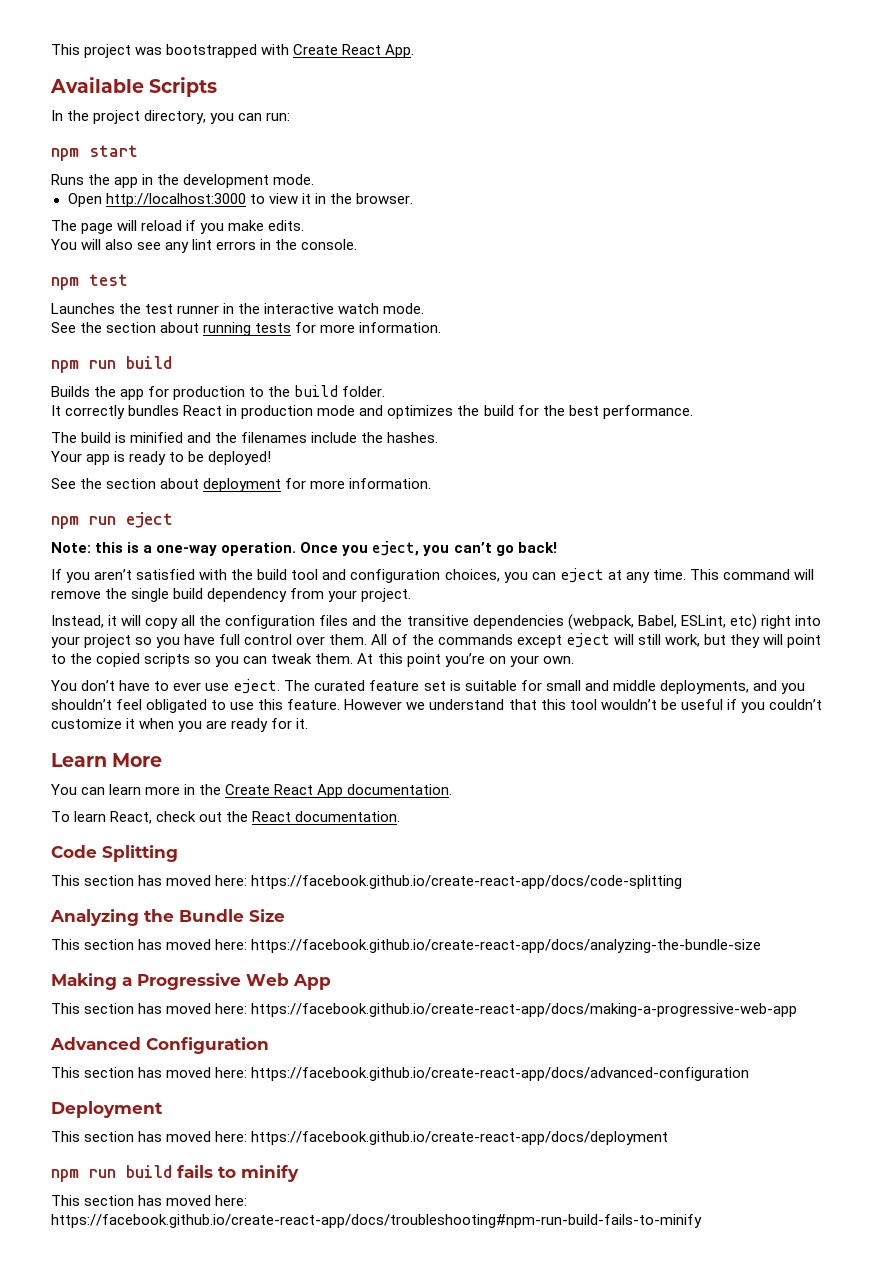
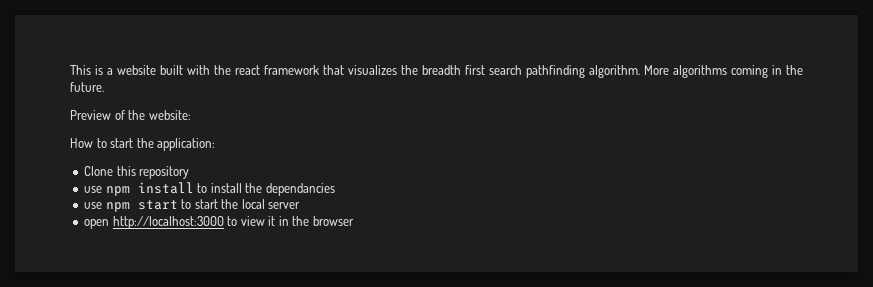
- This project was bootstrapped with Create React App.
- Available Scripts
- In the project directory, you can run:
- npm start
- Runs the app in the development mode.
- Open http://localhost:3000 to view it in the browser.
- The page will reload if you make edits.
- You will also see any lint errors in the console.
- npm test
- Launches the test runner in the interactive watch mode.
- See the section about running tests for more information.
- npm run build
- Builds the app for production to the build folder.
- It correctly bundles React in production mode and optimizes the build for the best performance.
- The build is minified and the filenames include the hashes.
- Your app is ready to be deployed!
- See the section about deployment for more information.
- npm run eject
- Note: this is a one-way operation. Once you eject, you can’t go back!
- If you aren’t satisfied with the build tool and configuration choices, you can eject at any time. This command will remove the single build dependency from your project.
- Instead, it will copy all the configuration files and the transitive dependencies (webpack, Babel, ESLint, etc) right into your project so you have full control over them. All of the commands except eject will still work, but they will point to the copied scripts so you can tweak them. At this point you’re on your own.
- You don’t have to ever use eject. The curated feature set is suitable for small and middle deployments, and you shouldn’t feel obligated to use this feature. However we understand that this tool wouldn’t be useful if you couldn’t customize it when you are ready for it.
- Learn More
- You can learn more in the Create React App documentation.
- To learn React, check out the React documentation.
- Code Splitting
- This section has moved here: https://facebook.github.io/create-react-app/docs/code-splitting
- Analyzing the Bundle Size
- This section has moved here: https://facebook.github.io/create-react-app/docs/analyzing-the-bundle-size
- Making a Progressive Web App
- This section has moved here: https://facebook.github.io/create-react-app/docs/making-a-progressive-web-app
- Advanced Configuration
- This section has moved here: https://facebook.github.io/create-react-app/docs/advanced-configuration
- Deployment
- This section has moved here: https://facebook.github.io/create-react-app/docs/deployment
- npm run build fails to minify
- This section has moved here: https://facebook.github.io/create-react-app/docs/troubleshooting#npm-run-build-fails-to-minify
+ This is a website built with the react framework that visualizes the breadth first search pathfinding algorithm. More algorithms coming in the future.
+ Preview of the website:
+ How to start the application:
+ Clone this repository
+ use npm install to install the dependancies
+ use npm start to start the local server
+ open http://localhost:3000 to view it in the browser

